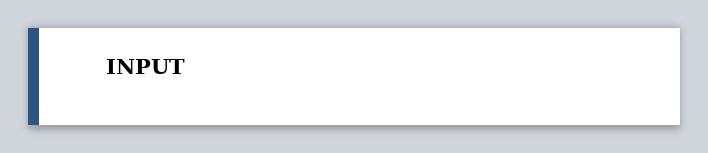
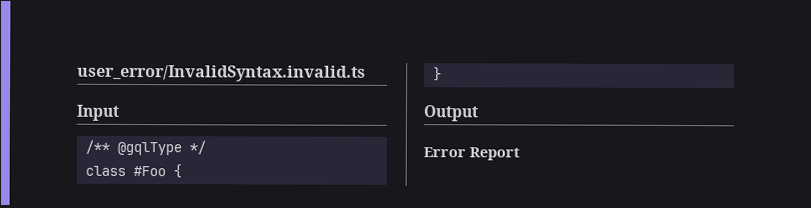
- INPUT
+ user_error/InvalidSyntax.invalid.ts
+ Input
+ /** @gqlType */
+ class #Foo {
+ }
+ Output
+ Error Report

